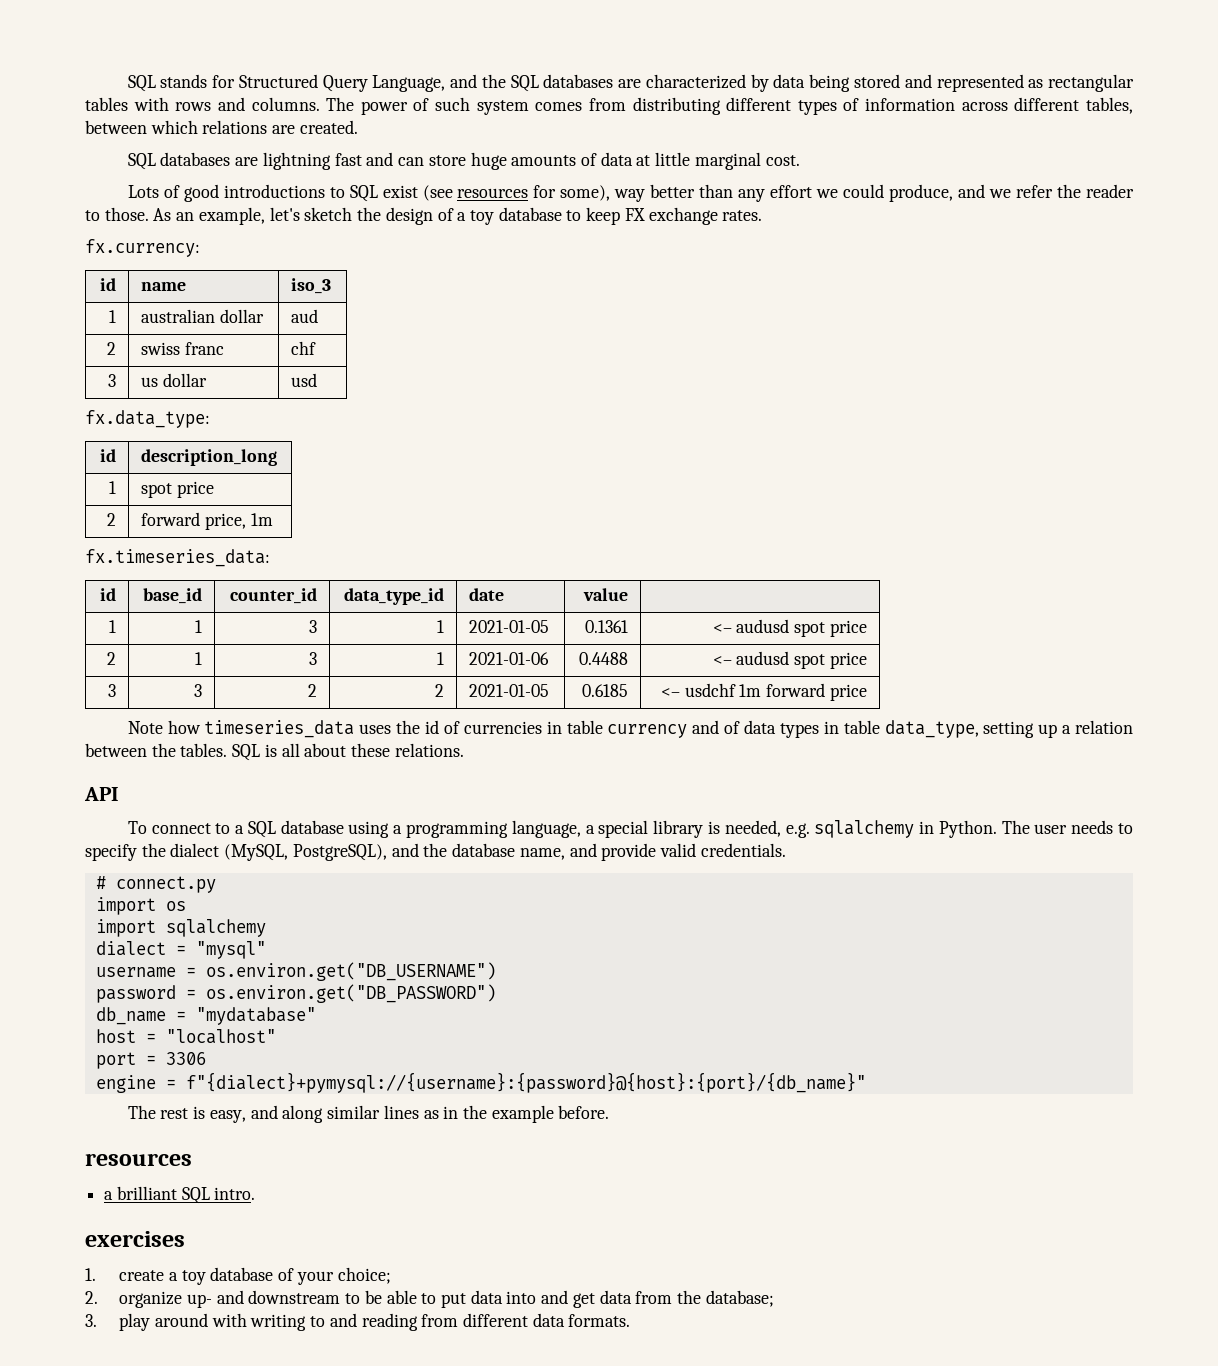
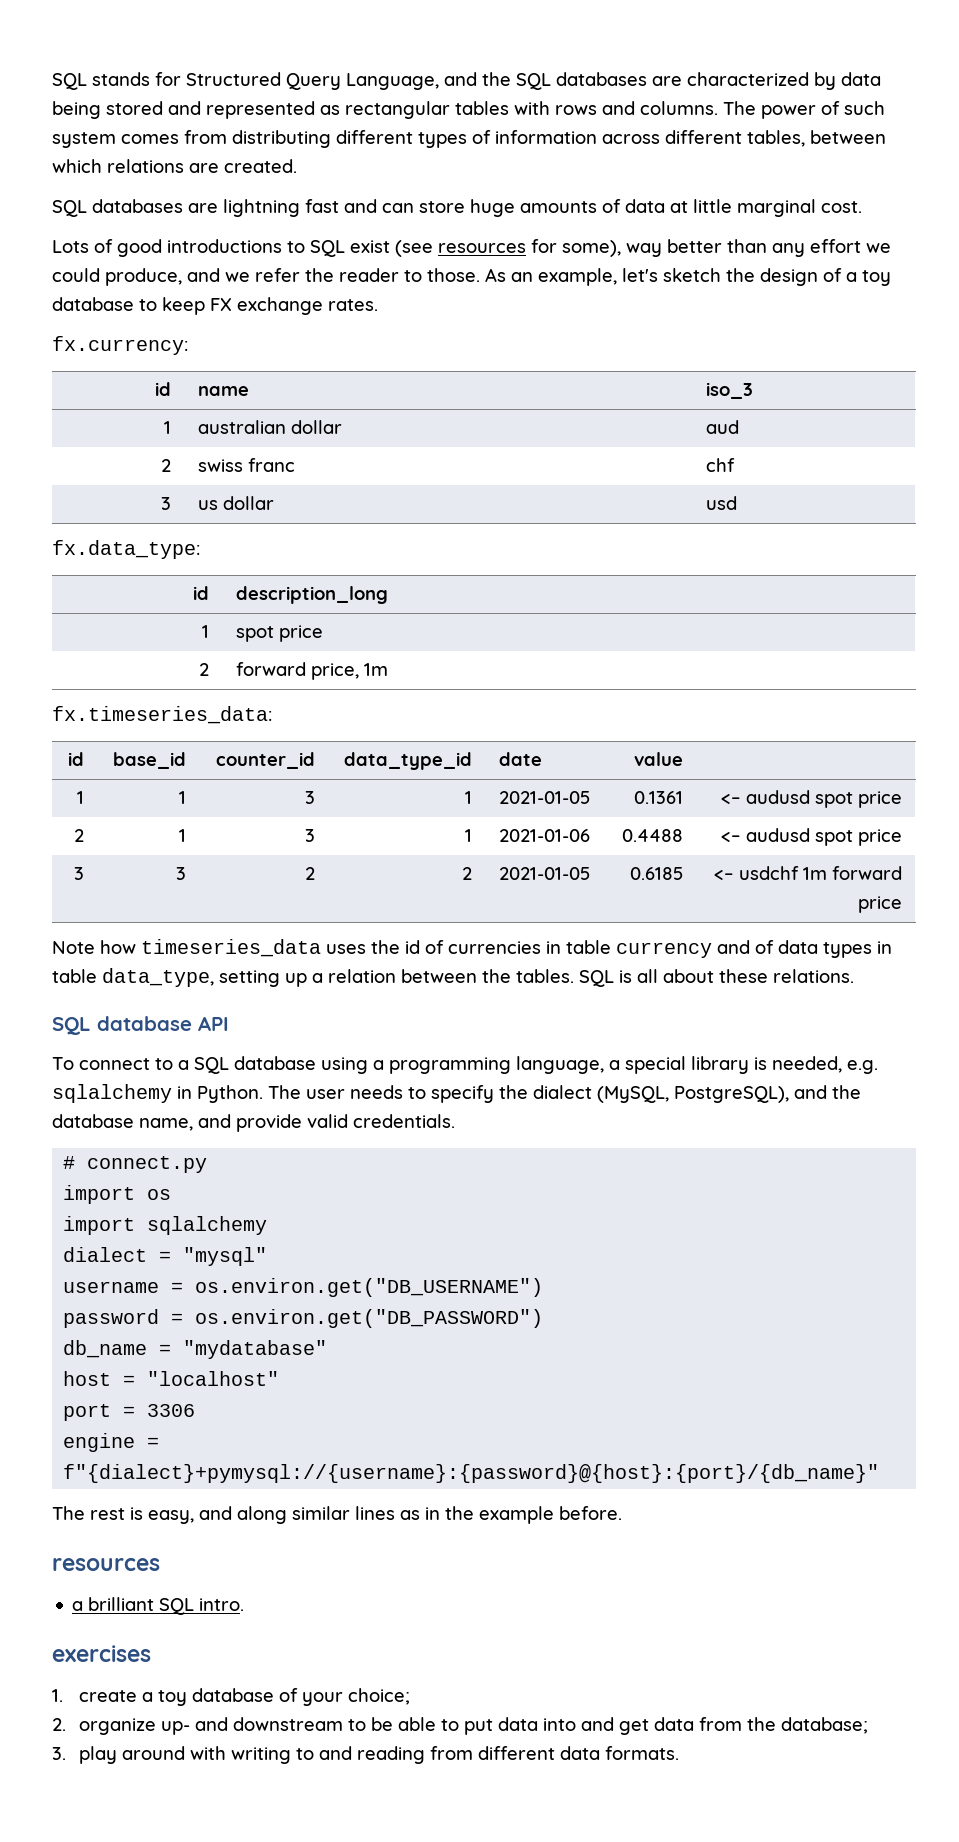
- API
+ SQL database API

